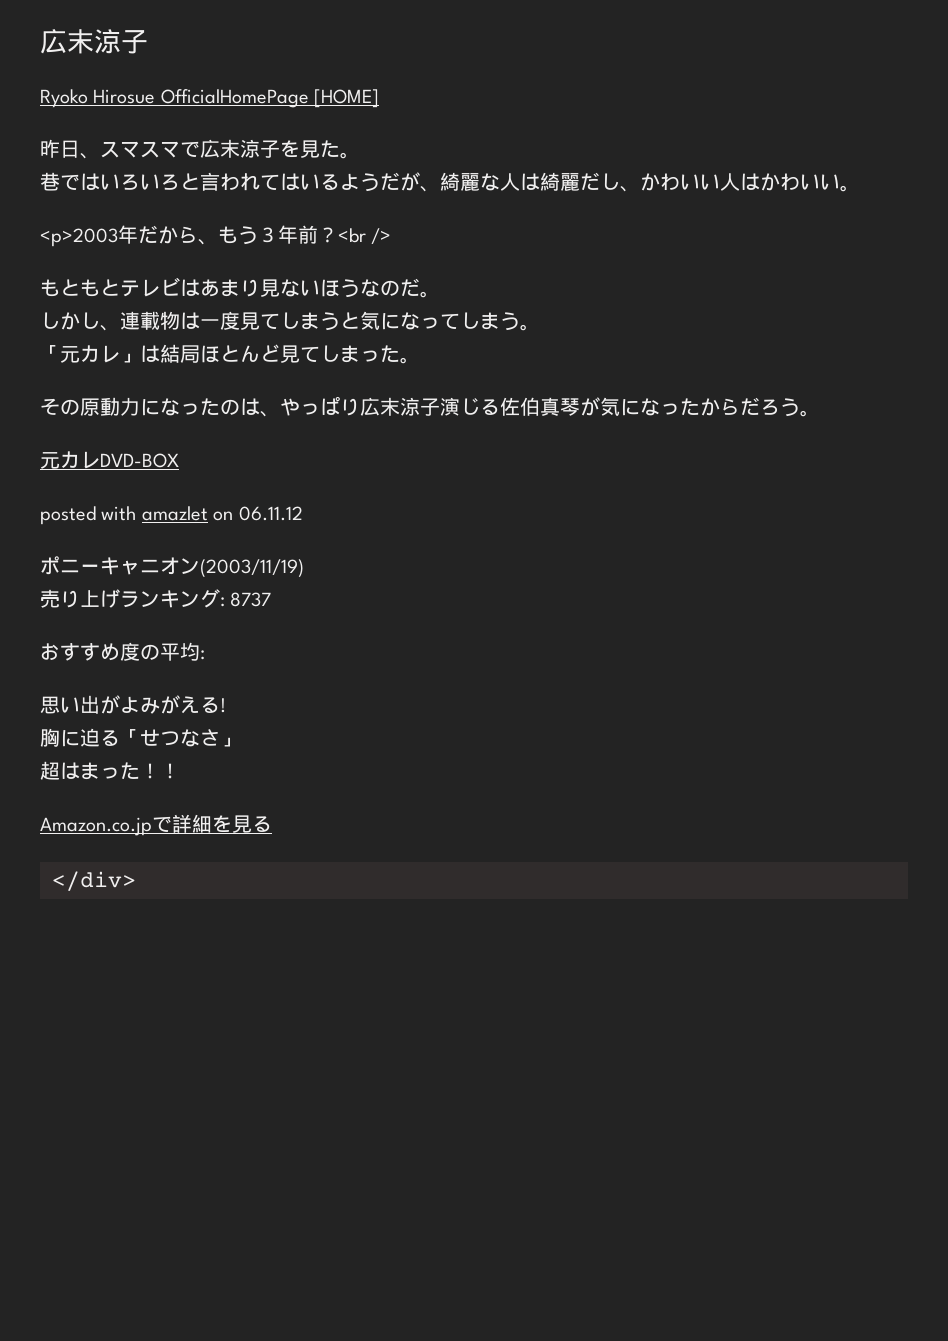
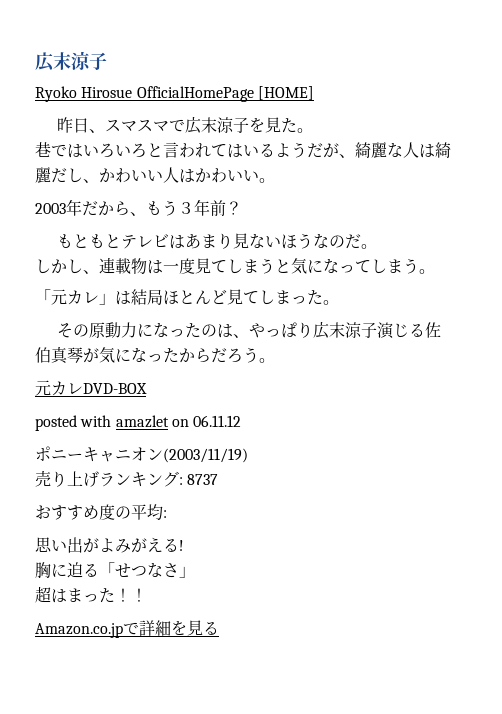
- <p>2003年だから、もう３年前？<br />
+ 2003年だから、もう３年前？
- </div>

